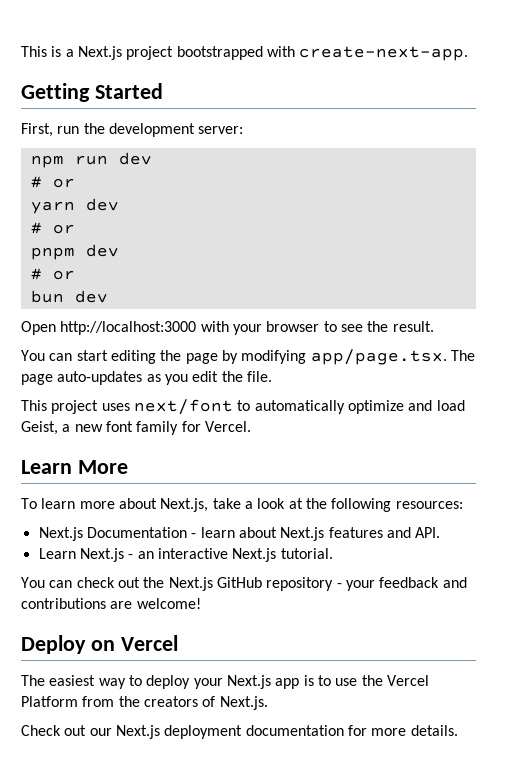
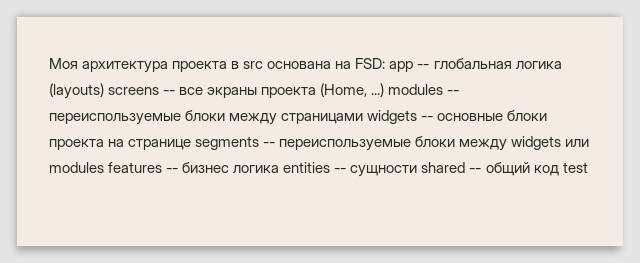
- This is a Next.js project bootstrapped with create-next-app.
- Getting Started
- First, run the development server:
- npm run dev
- # or
- yarn dev
- # or
- pnpm dev
- # or
- bun dev
- Open http://localhost:3000 with your browser to see the result.
- You can start editing the page by modifying app/page.tsx. The page auto-updates as you edit the file.
- This project uses next/font to automatically optimize and load Geist, a new font family for Vercel.
- Learn More
- To learn more about Next.js, take a look at the following resources:
- Next.js Documentation - learn about Next.js features and API.
- Learn Next.js - an interactive Next.js tutorial.
- You can check out the Next.js GitHub repository - your feedback and contributions are welcome!
- Deploy on Vercel
- The easiest way to deploy your Next.js app is to use the Vercel Platform from the creators of Next.js.
- Check out our Next.js deployment documentation for more details.
+ Моя архитектура проекта в src основана на FSD: app -- глобальная логика (layouts) screens -- все экраны проекта (Home, ...) modules -- переиспользуемые блоки между страницами widgets -- основные блоки проекта на странице segments -- переиспользуемые блоки между widgets или modules features -- бизнес логика entities -- сущности shared -- общий код test

